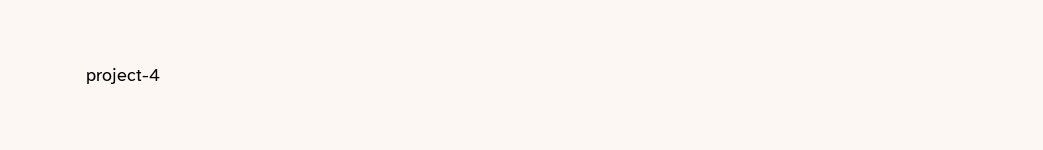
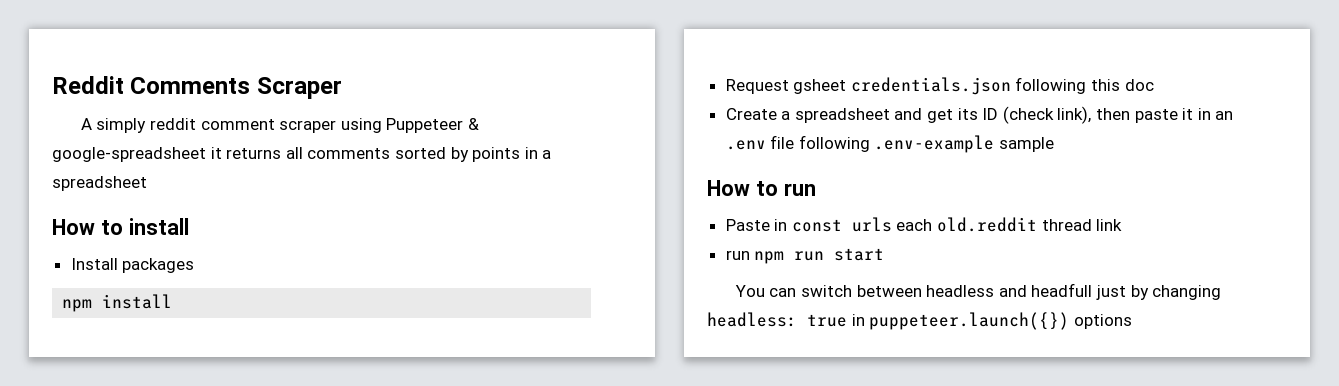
- project-4
+ Reddit Comments Scraper
+ A simply reddit comment scraper using Puppeteer & google-spreadsheet it returns all comments sorted by points in a spreadsheet
+ How to install
+ Install packages
+ npm install
+ Request gsheet credentials.json following this doc
+ Create a spreadsheet and get its ID (check link), then paste it in an .env file following .env-example sample
+ How to run
+ Paste in const urls each old.reddit thread link
+ run npm run start
+ You can switch between headless and headfull just by changing headless: true in puppeteer.launch({}) options

